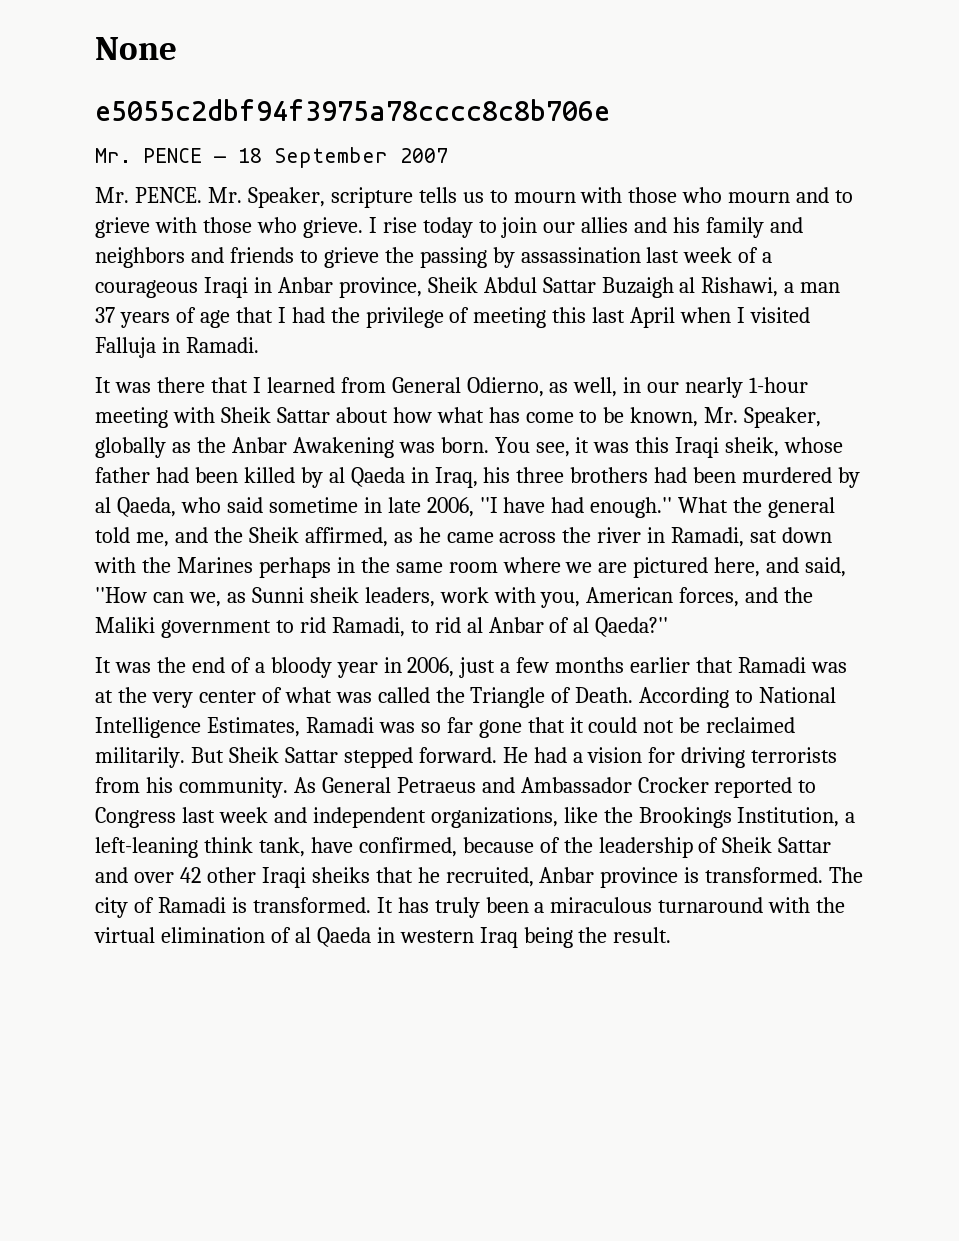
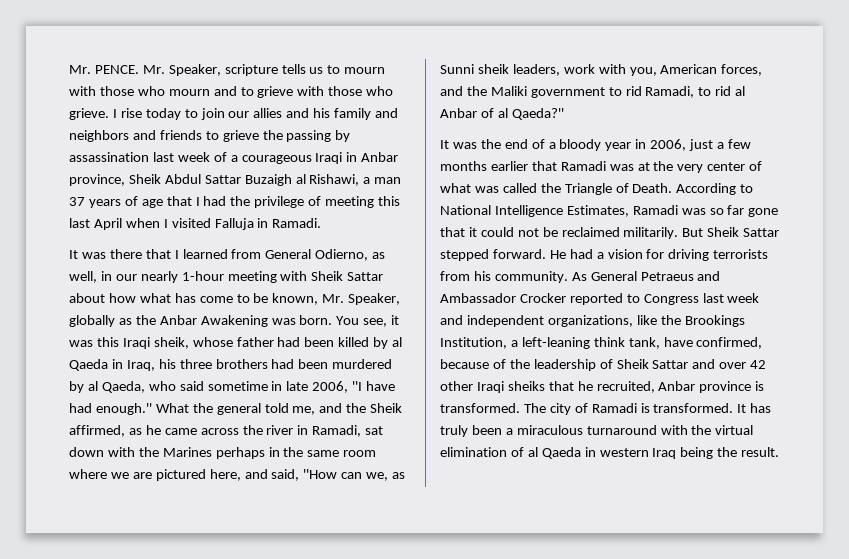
- None
- e5055c2dbf94f3975a78cccc8c8b706e
- Mr. PENCE — 18 September 2007

